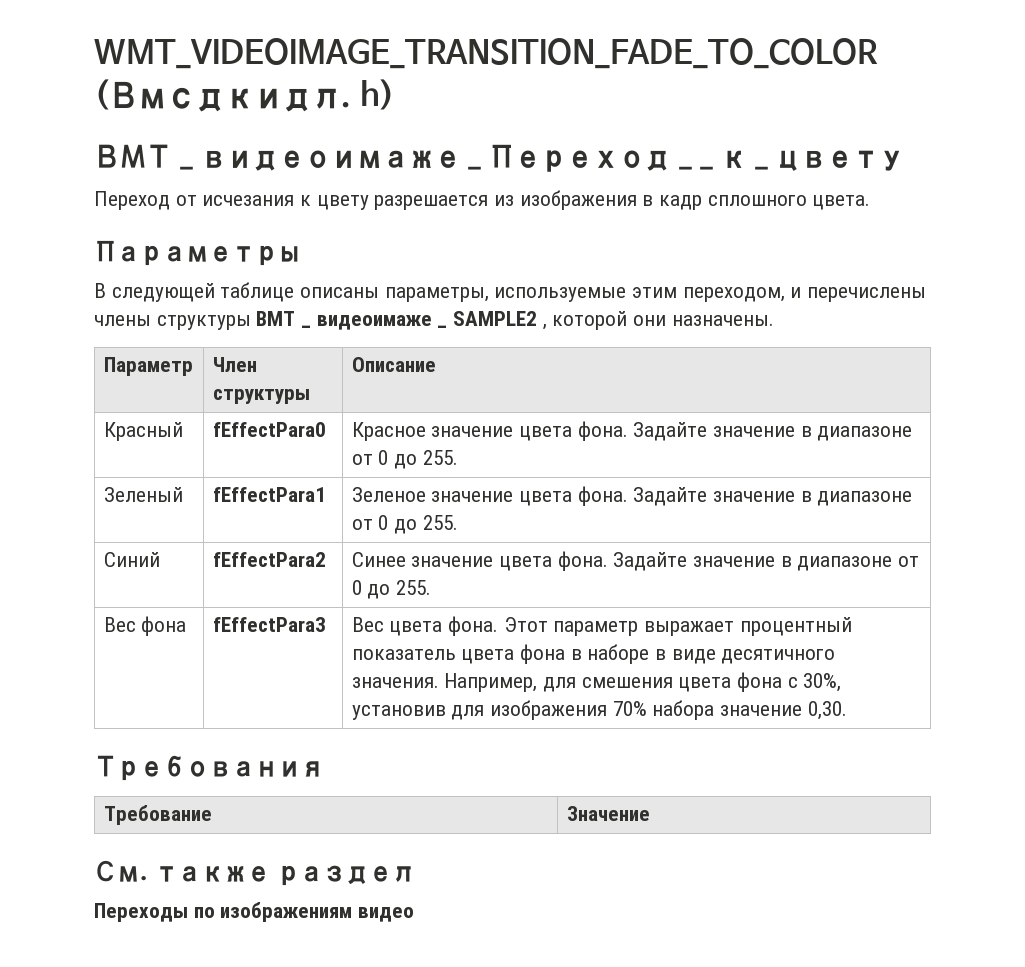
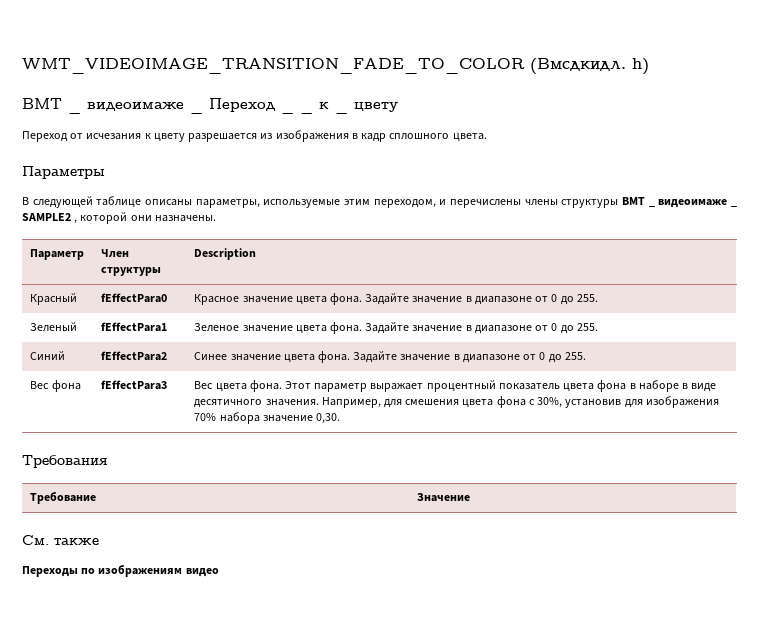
- Параметр | Член структуры | Описание
+ Параметр | Член структуры | Description
- См. также раздел
+ См. также

